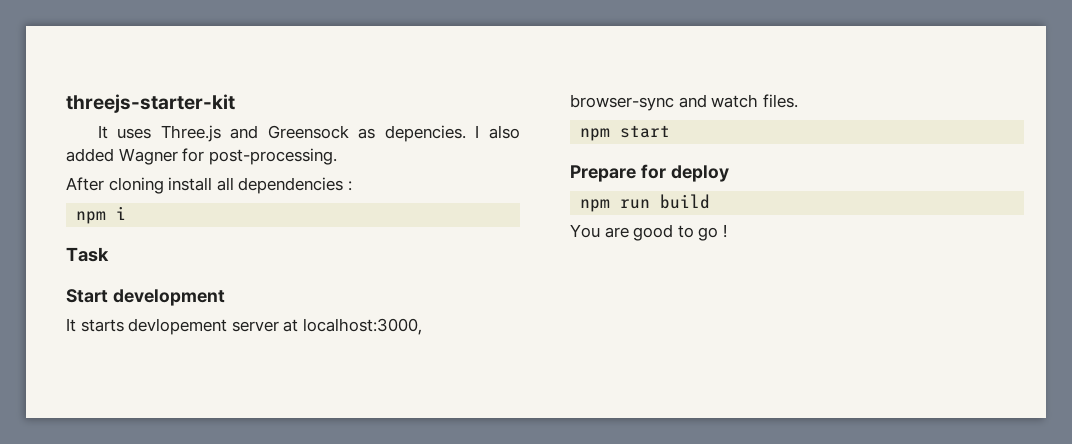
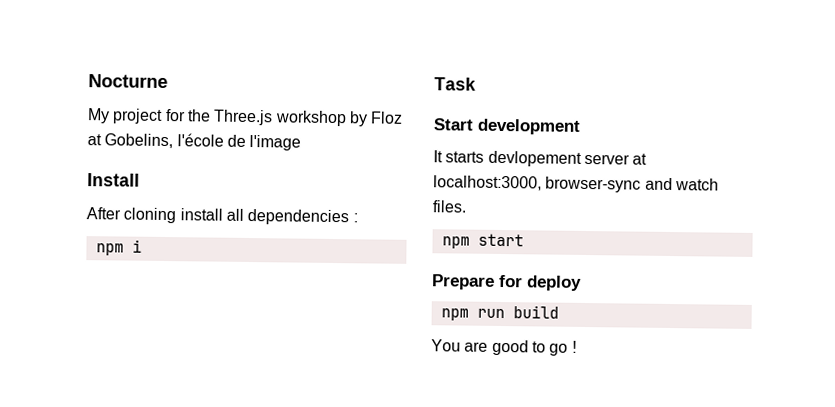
- threejs-starter-kit
- It uses Three.js and Greensock as depencies. I also added Wagner for post-processing.
+ Nocturne
+ My project for the Three.js workshop by Floz at Gobelins, l'école de l'image
+ Install

